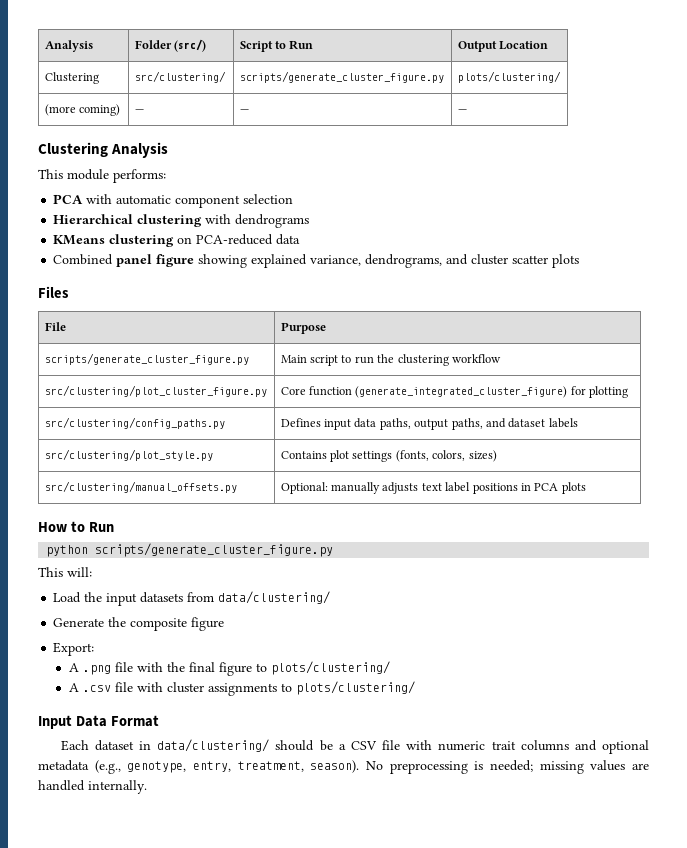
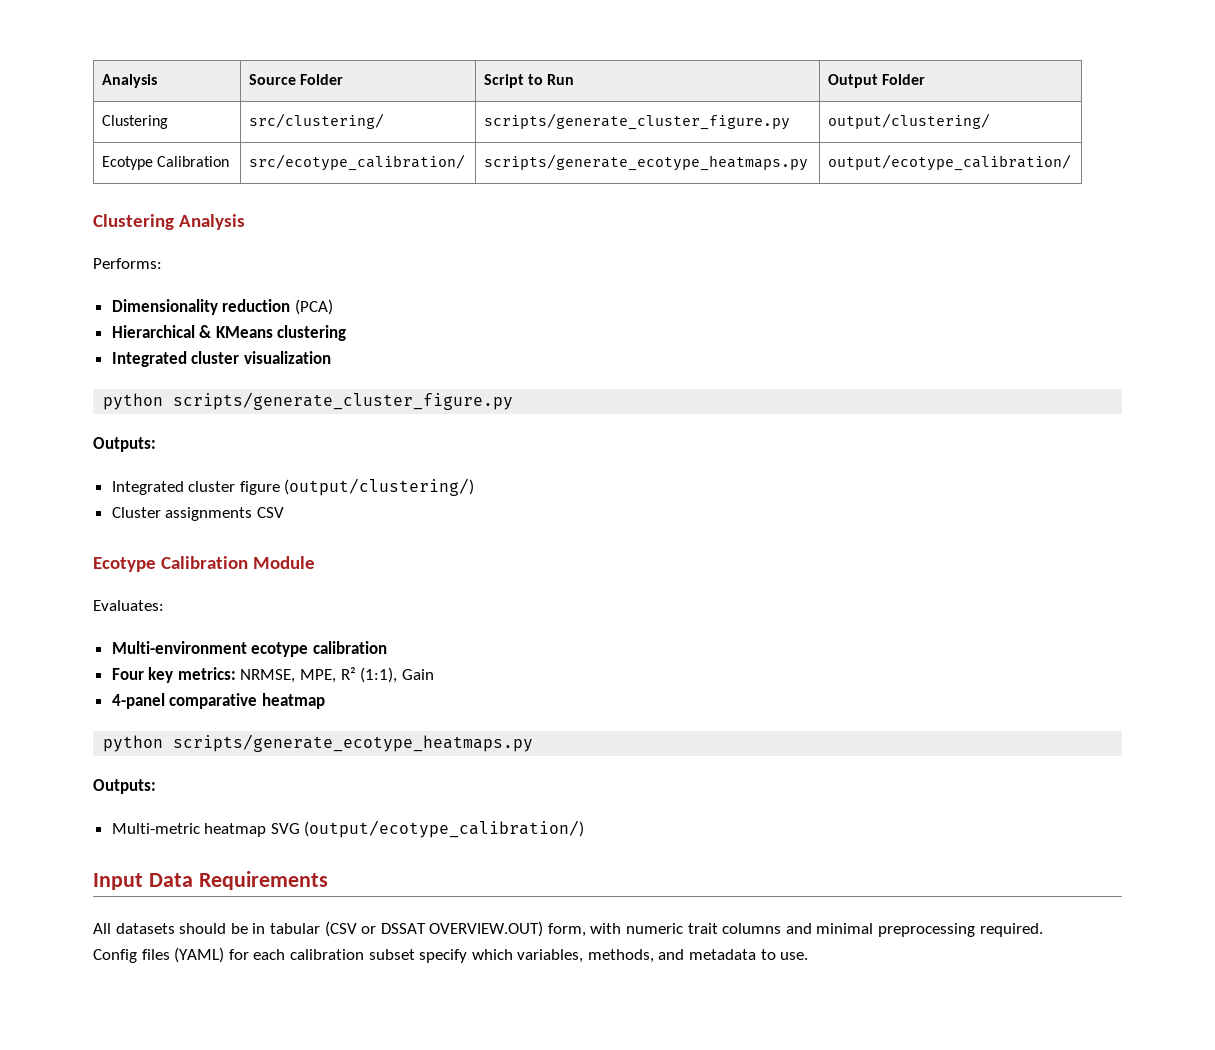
- Analysis | Folder (src/) | Script to Run | Output Location
+ Analysis | Source Folder | Script to Run | Output Folder
- Clustering | src/clustering/ | scripts/generate_cluster_figure.py | plots/clustering/
- (more coming) | — | — | —
+ Clustering | src/clustering/ | scripts/generate_cluster_figure.py | output/clustering/
+ Ecotype Calibration | src/ecotype_calibration/ | scripts/generate_ecotype_heatmaps.py | output/ecotype_calibration/
  Clustering Analysis
- This module performs:
- PCA with automatic component selection
- Hierarchical clustering with dendrograms
- KMeans clustering on PCA-reduced data
- Combined panel figure showing explained variance, dendrograms, and cluster scatter plots
- Files
- File | Purpose
- scripts/generate_cluster_figure.py | Main script to run the clustering workflow
- src/clustering/plot_cluster_figure.py | Core function (generate_integrated_cluster_figure) for plotting
- src/clustering/config_paths.py | Defines input data paths, output paths, and dataset labels
- src/clustering/plot_style.py | Contains plot settings (fonts, colors, sizes)
- src/clustering/manual_offsets.py | Optional: manually adjusts text label positions in PCA plots
- How to Run
+ Performs:
+ Dimensionality reduction (PCA)
+ Hierarchical & KMeans clustering
+ Integrated cluster visualization
  python scripts/generate_cluster_figure.py
- This will:
- Load the input datasets from data/clustering/
- Generate the composite figure
- Export:
- A .png file with the final figure to plots/clustering/
- A .csv file with cluster assignments to plots/clustering/
- Input Data Format
- Each dataset in data/clustering/ should be a CSV file with numeric trait columns and optional metadata (e.g., genotype, entry, treatment, season). No preprocessing is needed; missing values are handled internally.
+ Outputs:
+ Integrated cluster figure (output/clustering/)
+ Cluster assignments CSV
+ Ecotype Calibration Module
+ Evaluates:
+ Multi-environment ecotype calibration
+ Four key metrics: NRMSE, MPE, R² (1:1), Gain
+ 4-panel comparative heatmap
+ python scripts/generate_ecotype_heatmaps.py
+ Outputs:
+ Multi-metric heatmap SVG (output/ecotype_calibration/)
+ Input Data Requirements
+ All datasets should be in tabular (CSV or DSSAT OVERVIEW.OUT) form, with numeric trait columns and minimal preprocessing required.
+ Config files (YAML) for each calibration subset specify which variables, methods, and metadata to use.

